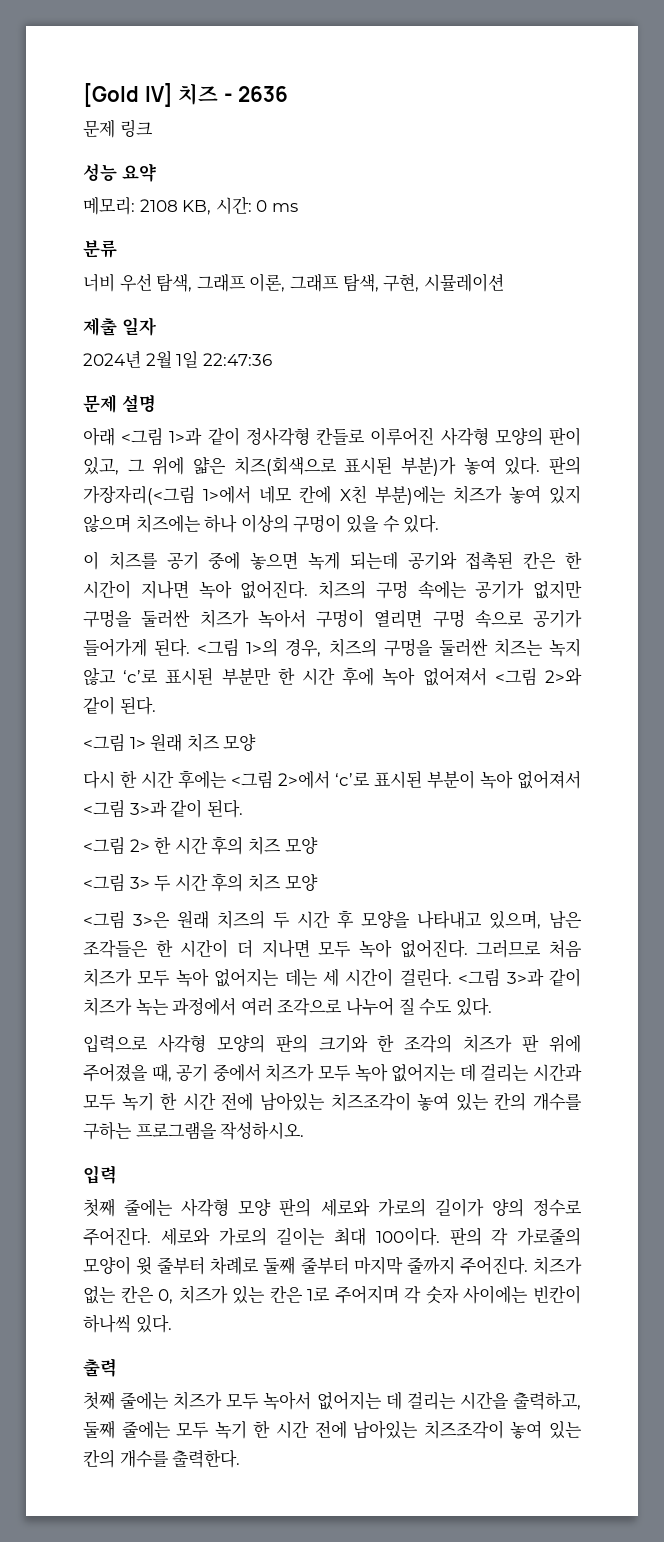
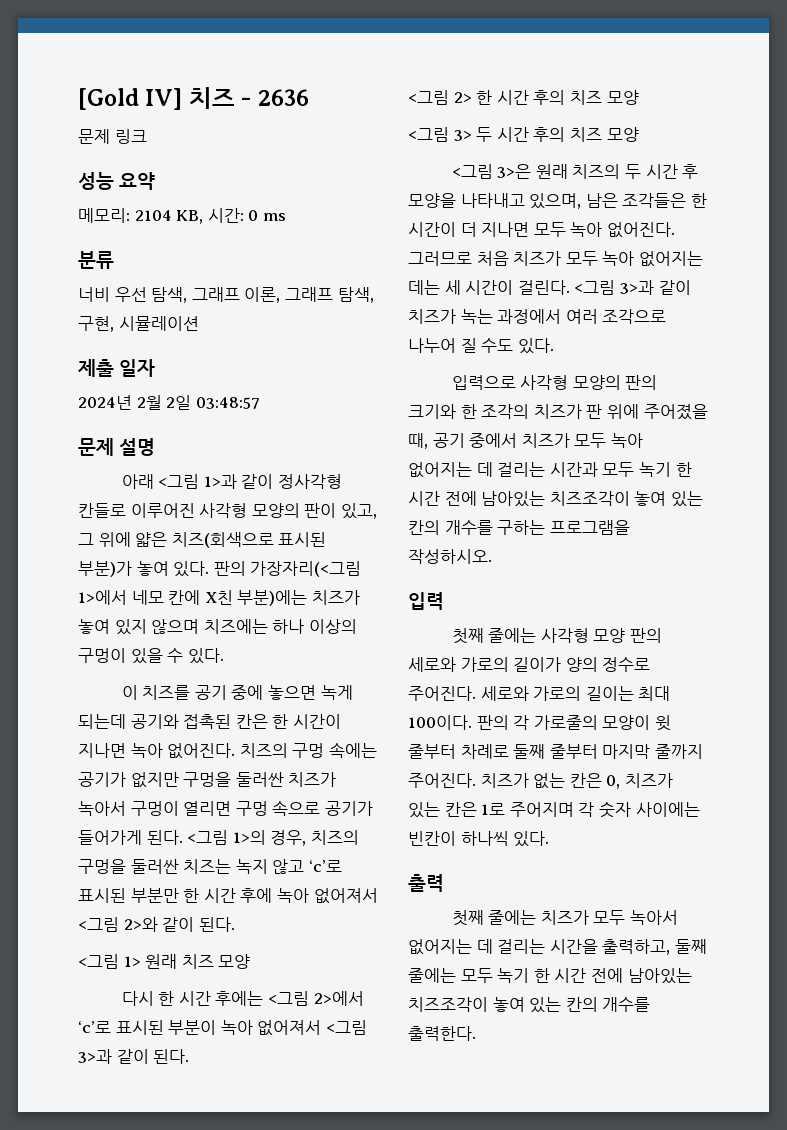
- 메모리: 2108 KB, 시간: 0 ms
+ 메모리: 2104 KB, 시간: 0 ms
- 2024년 2월 1일 22:47:36
+ 2024년 2월 2일 03:48:57

